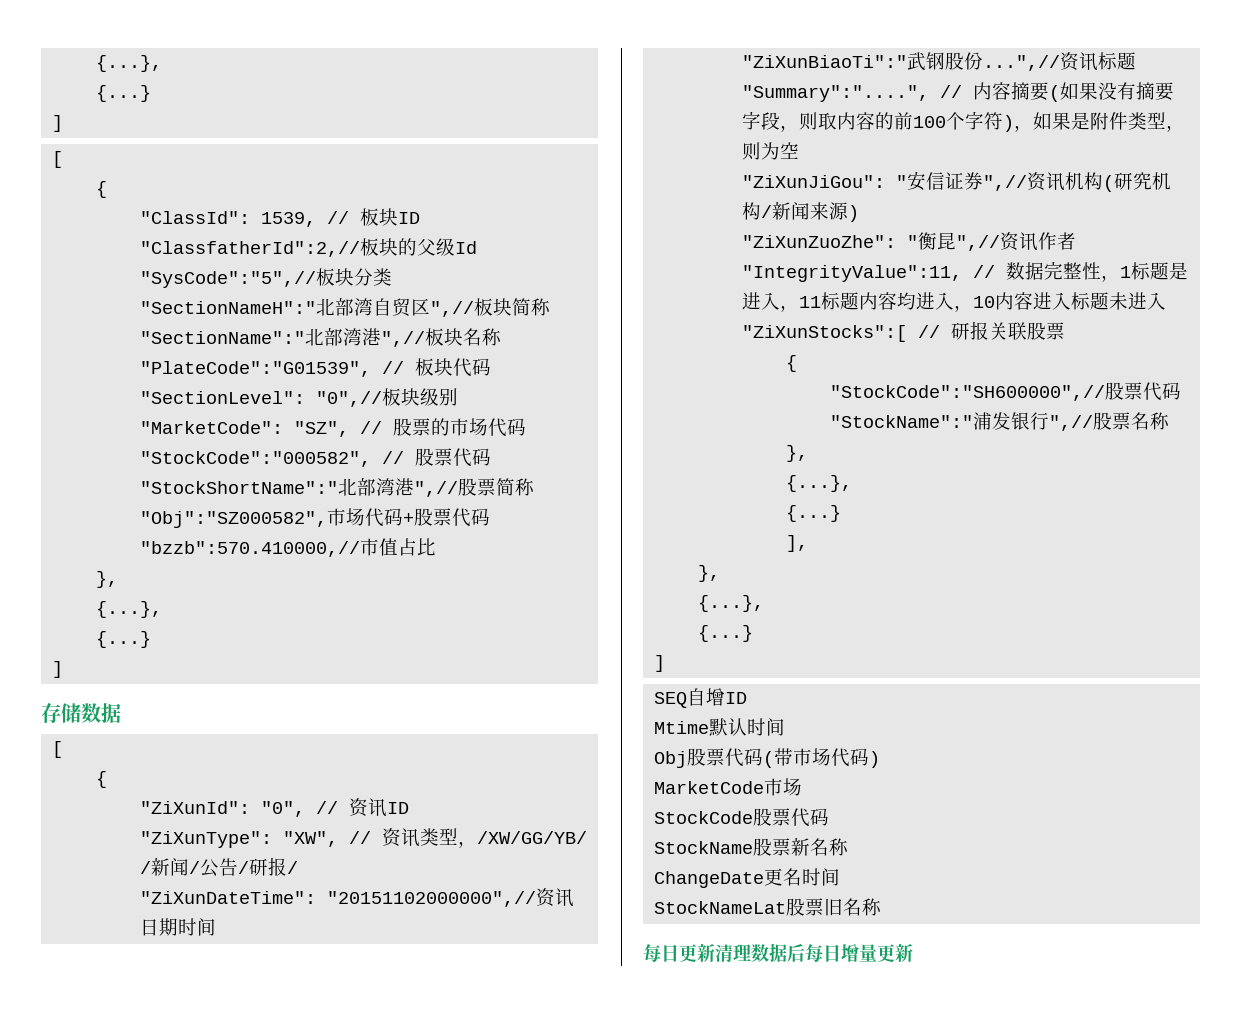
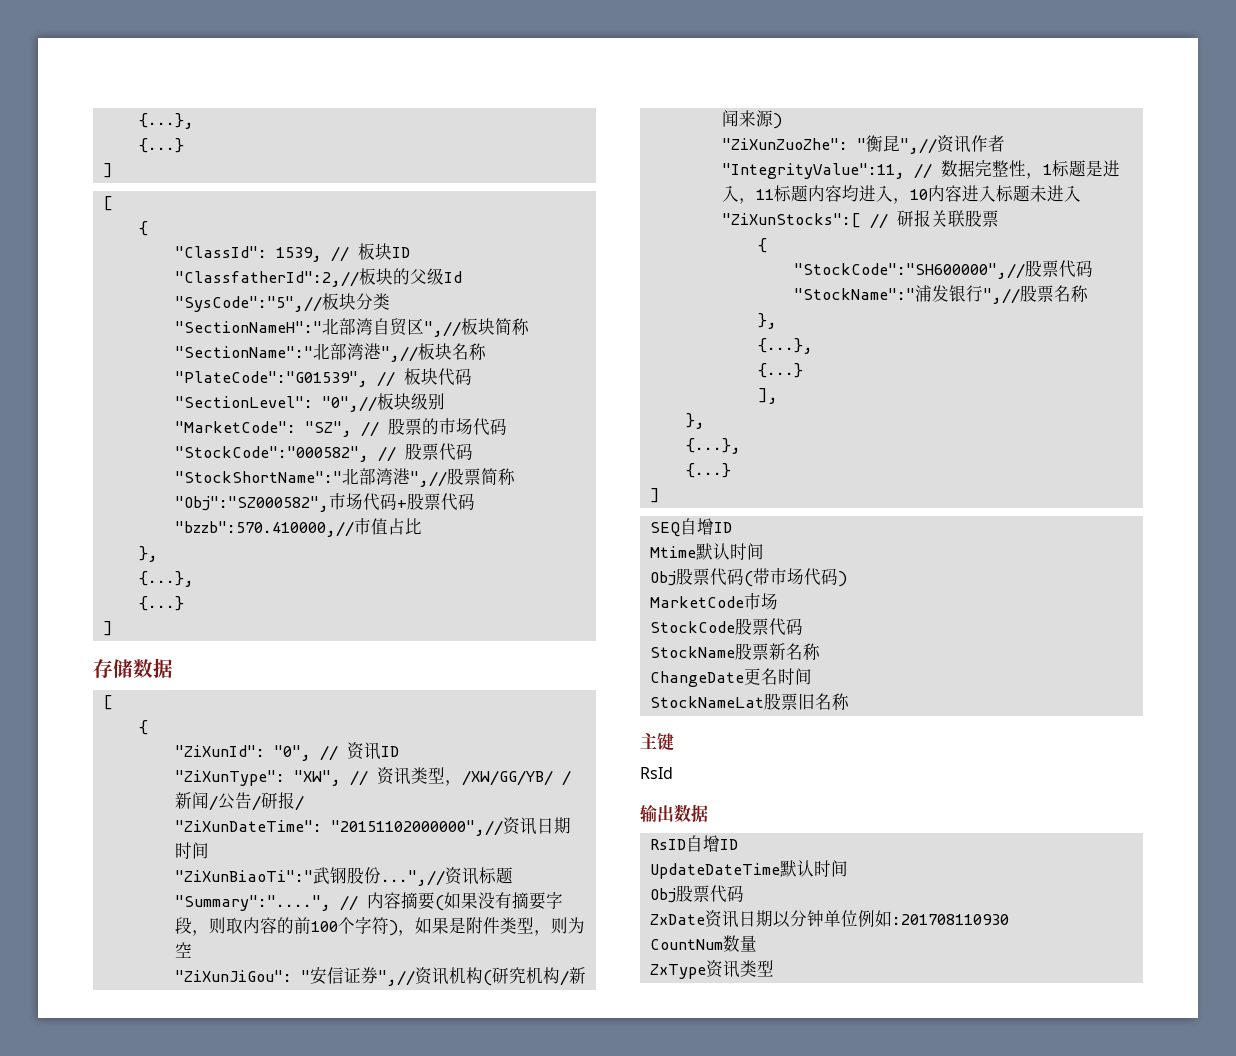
- 每日更新清理数据后每日增量更新
+ 主键
+ RsId
+ 输出数据
+ RsID自增ID
+ UpdateDateTime默认时间
+ Obj股票代码
+ ZxDate资讯日期以分钟单位例如:201708110930
+ CountNum数量
+ ZxType资讯类型

